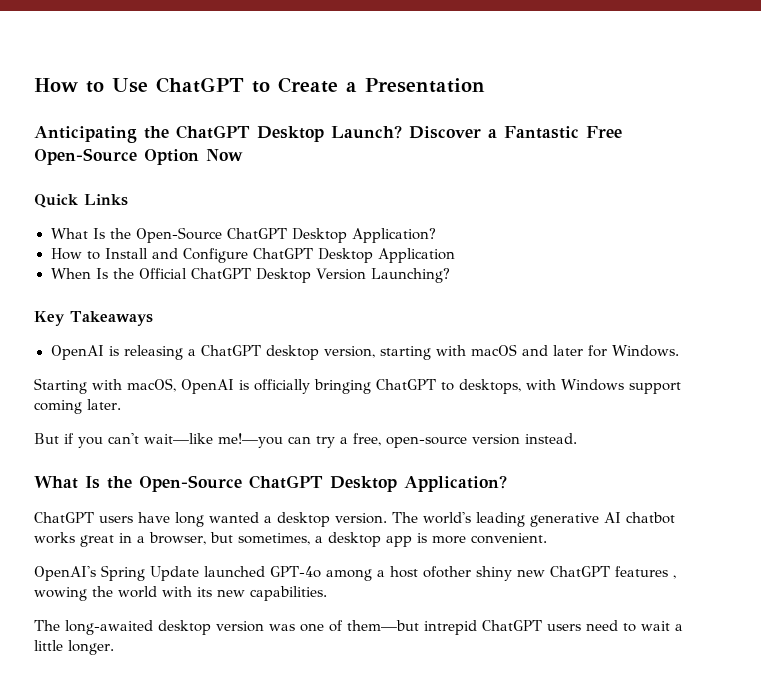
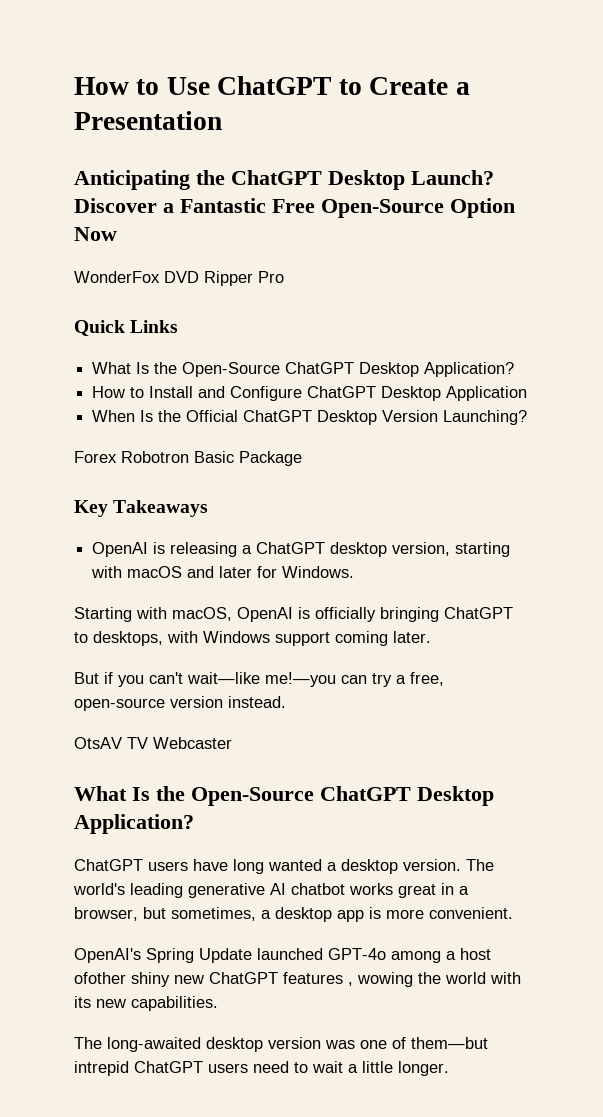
+ WonderFox DVD Ripper Pro
+ Forex Robotron Basic Package
+ OtsAV TV Webcaster

